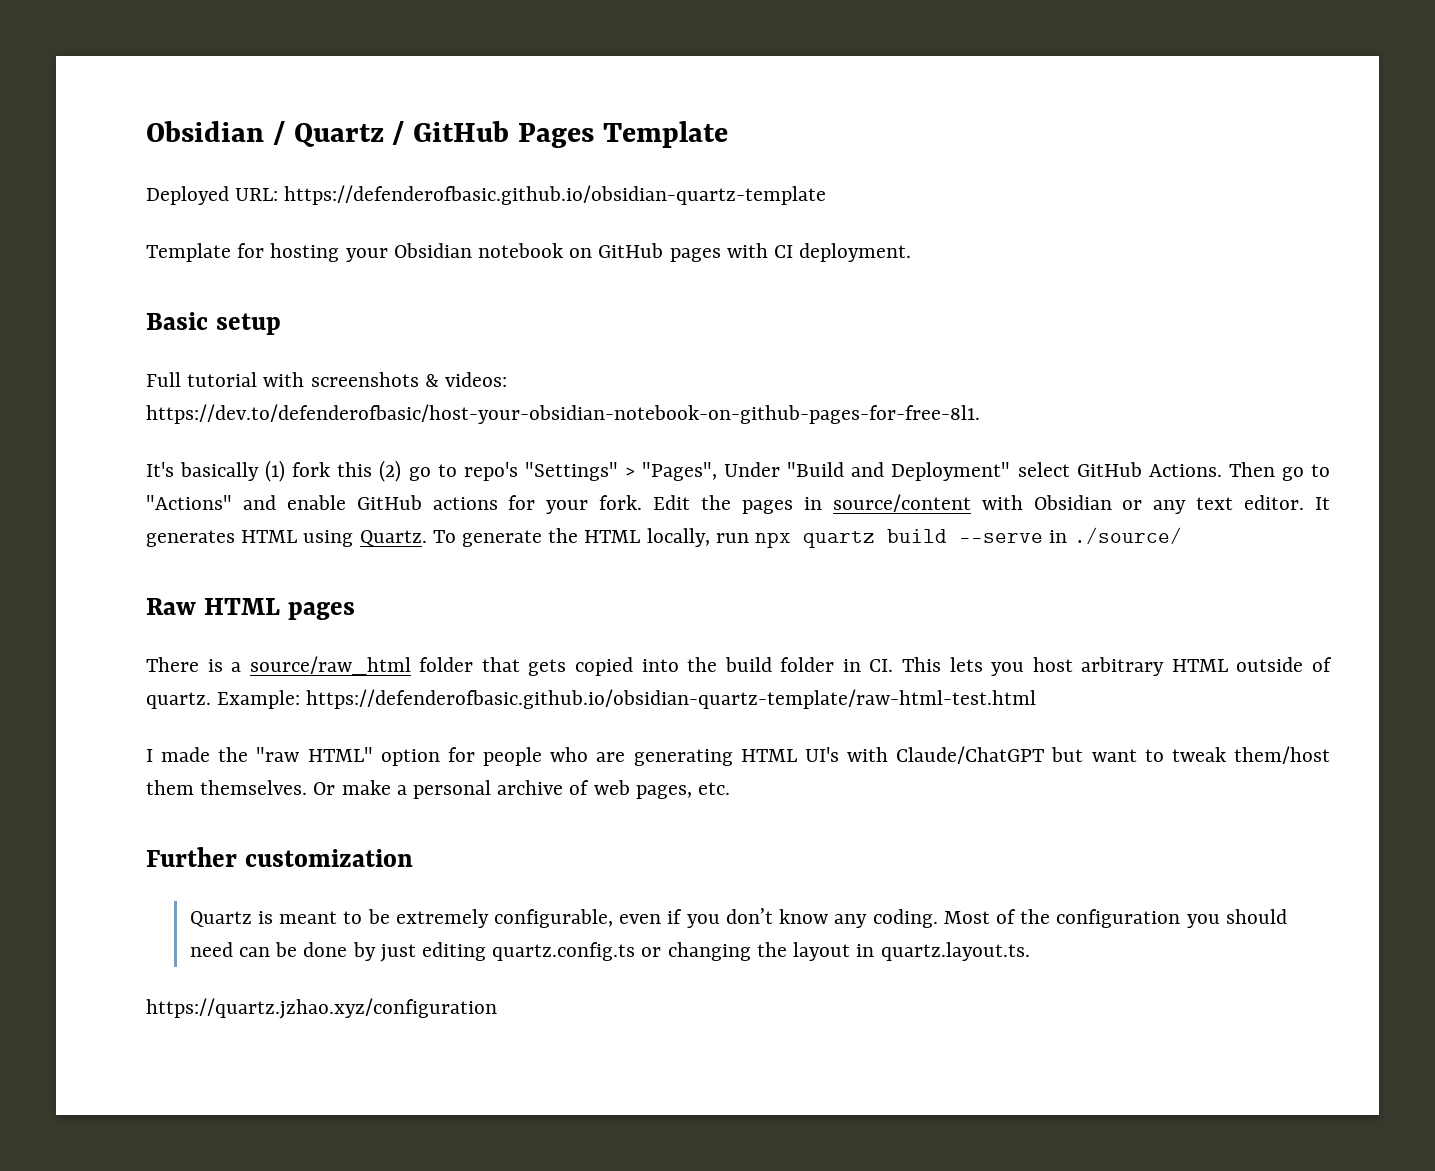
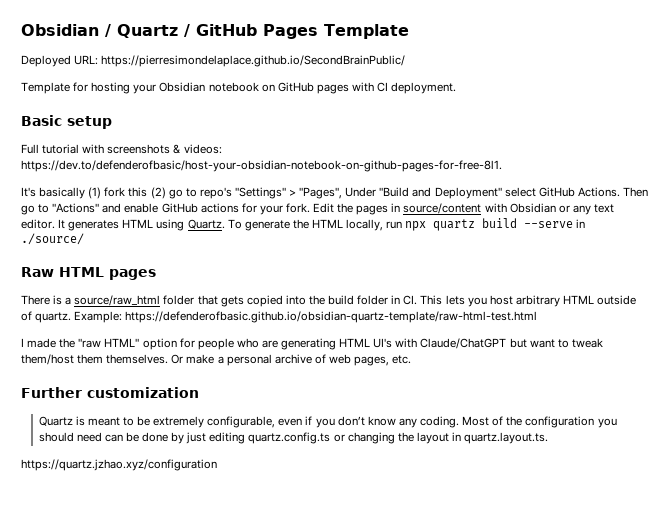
- Deployed URL: https://defenderofbasic.github.io/obsidian-quartz-template
+ Deployed URL: https://pierresimondelaplace.github.io/SecondBrainPublic/

